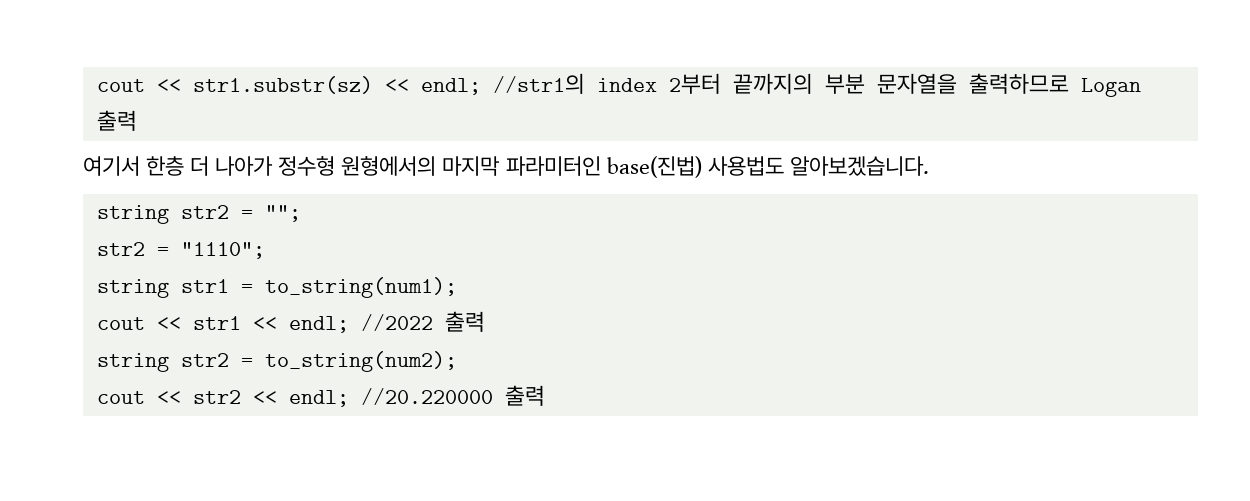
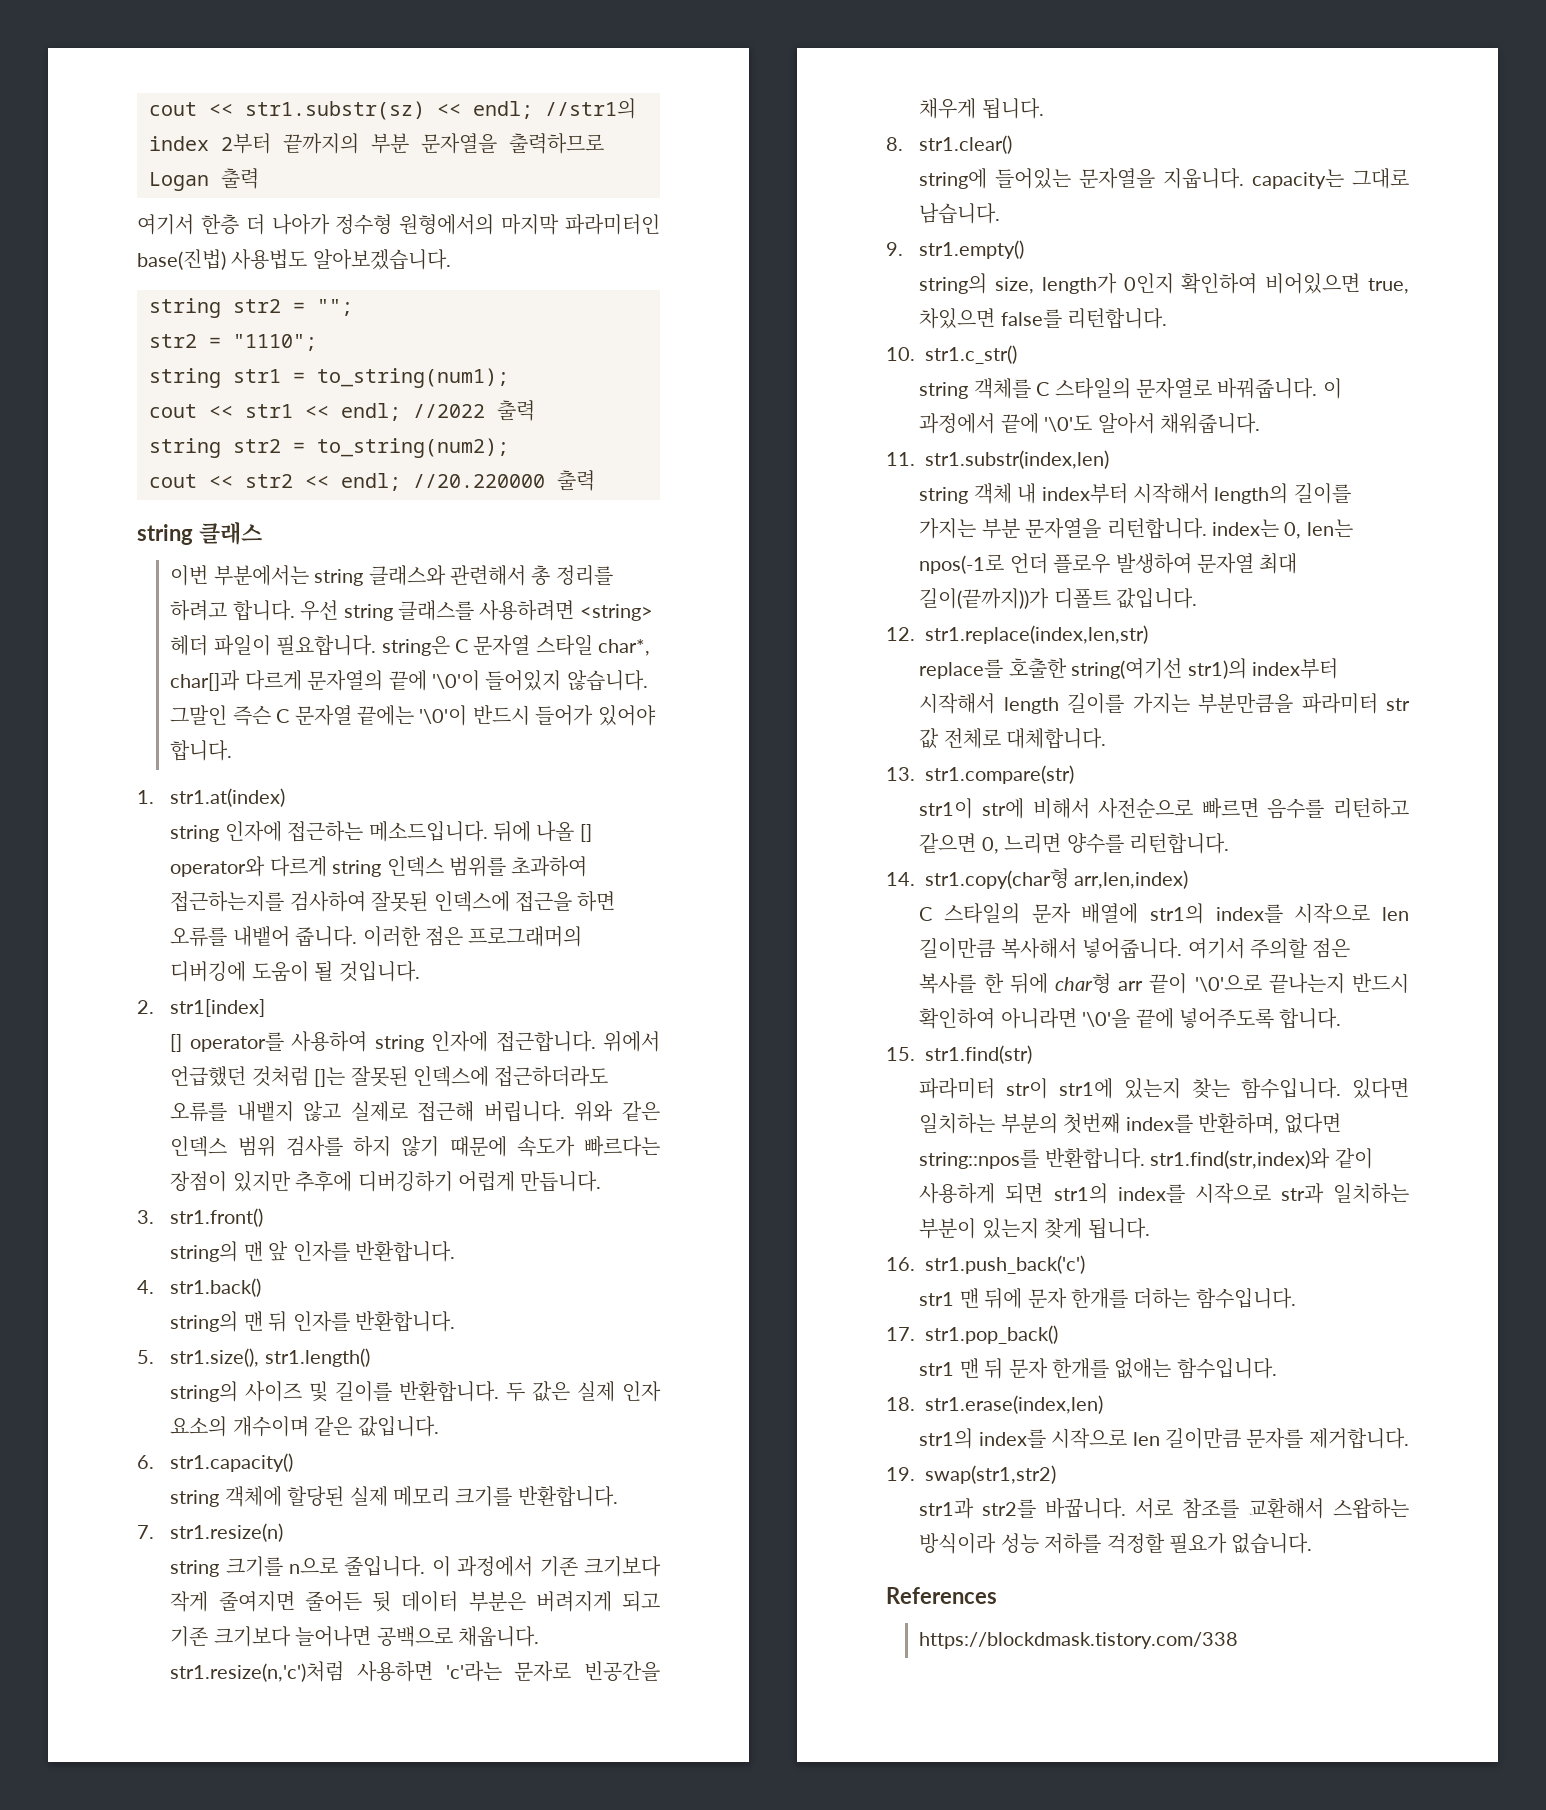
+ string 클래스
+ 이번 부분에서는 string 클래스와 관련해서 총 정리를 하려고 합니다. 우선 string 클래스를 사용하려면 <string> 헤더 파일이 필요합니다. string은 C 문자열 스타일 char*, char[]과 다르게 문자열의 끝에 '\0'이 들어있지 않습니다. 그말인 즉슨 C 문자열 끝에는 '\0'이 반드시 들어가 있어야 합니다.
+ 1. str1.at(index)
+ string 인자에 접근하는 메소드입니다. 뒤에 나올 [] operator와 다르게 string 인덱스 범위를 초과하여 접근하는지를 검사하여 잘못된 인덱스에 접근을 하면 오류를 내뱉어 줍니다. 이러한 점은 프로그래머의 디버깅에 도움이 될 것입니다.
+ 2. str1[index]
+ [] operator를 사용하여 string 인자에 접근합니다. 위에서 언급했던 것처럼 []는 잘못된 인덱스에 접근하더라도 오류를 내뱉지 않고 실제로 접근해 버립니다. 위와 같은 인덱스 범위 검사를 하지 않기 때문에 속도가 빠르다는 장점이 있지만 추후에 디버깅하기 어럽게 만듭니다.
+ 3. str1.front()
+ string의 맨 앞 인자를 반환합니다.
+ 4. str1.back()
+ string의 맨 뒤 인자를 반환합니다.
+ 5. str1.size(), str1.length()
+ string의 사이즈 및 길이를 반환합니다. 두 값은 실제 인자 요소의 개수이며 같은 값입니다.
+ 6. str1.capacity()
+ string 객체에 할당된 실제 메모리 크기를 반환합니다.
+ 7. str1.resize(n)
+ string 크기를 n으로 줄입니다. 이 과정에서 기존 크기보다 작게 줄여지면 줄어든 뒷 데이터 부분은 버려지게 되고 기존 크기보다 늘어나면 공백으로 채웁니다. str1.resize(n,'c')처럼 사용하면 'c'라는 문자로 빈공간을 채우게 됩니다.
+ 8. str1.clear()
+ string에 들어있는 문자열을 지웁니다. capacity는 그대로 남습니다.
+ 9. str1.empty()
+ string의 size, length가 0인지 확인하여 비어있으면 true, 차있으면 false를 리턴합니다.
+ 10. str1.c_str()
+ string 객체를 C 스타일의 문자열로 바꿔줍니다. 이 과정에서 끝에 '\0'도 알아서 채워줍니다.
+ 11. str1.substr(index,len)
+ string 객체 내 index부터 시작해서 length의 길이를 가지는 부분 문자열을 리턴합니다. index는 0, len는 npos(-1로 언더 플로우 발생하여 문자열 최대 길이(끝까지))가 디폴트 값입니다.
+ 12. str1.replace(index,len,str)
+ replace를 호출한 string(여기선 str1)의 index부터 시작해서 length 길이를 가지는 부분만큼을 파라미터 str 값 전체로 대체합니다.
+ 13. str1.compare(str)
+ str1이 str에 비해서 사전순으로 빠르면 음수를 리턴하고 같으면 0, 느리면 양수를 리턴합니다.
+ 14. str1.copy(char형 arr,len,index)
+ C 스타일의 문자 배열에 str1의 index를 시작으로 len 길이만큼 복사해서 넣어줍니다. 여기서 주의할 점은 복사를 한 뒤에 char형 arr 끝이 '\0'으로 끝나는지 반드시 확인하여 아니라면 '\0'을 끝에 넣어주도록 합니다.
+ 15. str1.find(str)
+ 파라미터 str이 str1에 있는지 찾는 함수입니다. 있다면 일치하는 부분의 첫번째 index를 반환하며, 없다면 string::npos를 반환합니다. str1.find(str,index)와 같이 사용하게 되면 str1의 index를 시작으로 str과 일치하는 부분이 있는지 찾게 됩니다.
+ 16. str1.push_back('c')
+ str1 맨 뒤에 문자 한개를 더하는 함수입니다.
+ 17. str1.pop_back()
+ str1 맨 뒤 문자 한개를 없애는 함수입니다.
+ 18. str1.erase(index,len)
+ str1의 index를 시작으로 len 길이만큼 문자를 제거합니다.
+ 19. swap(str1,str2)
+ str1과 str2를 바꿉니다. 서로 참조를 교환해서 스왑하는 방식이라 성능 저하를 걱정할 필요가 없습니다.
+ References
+ https://blockdmask.tistory.com/338

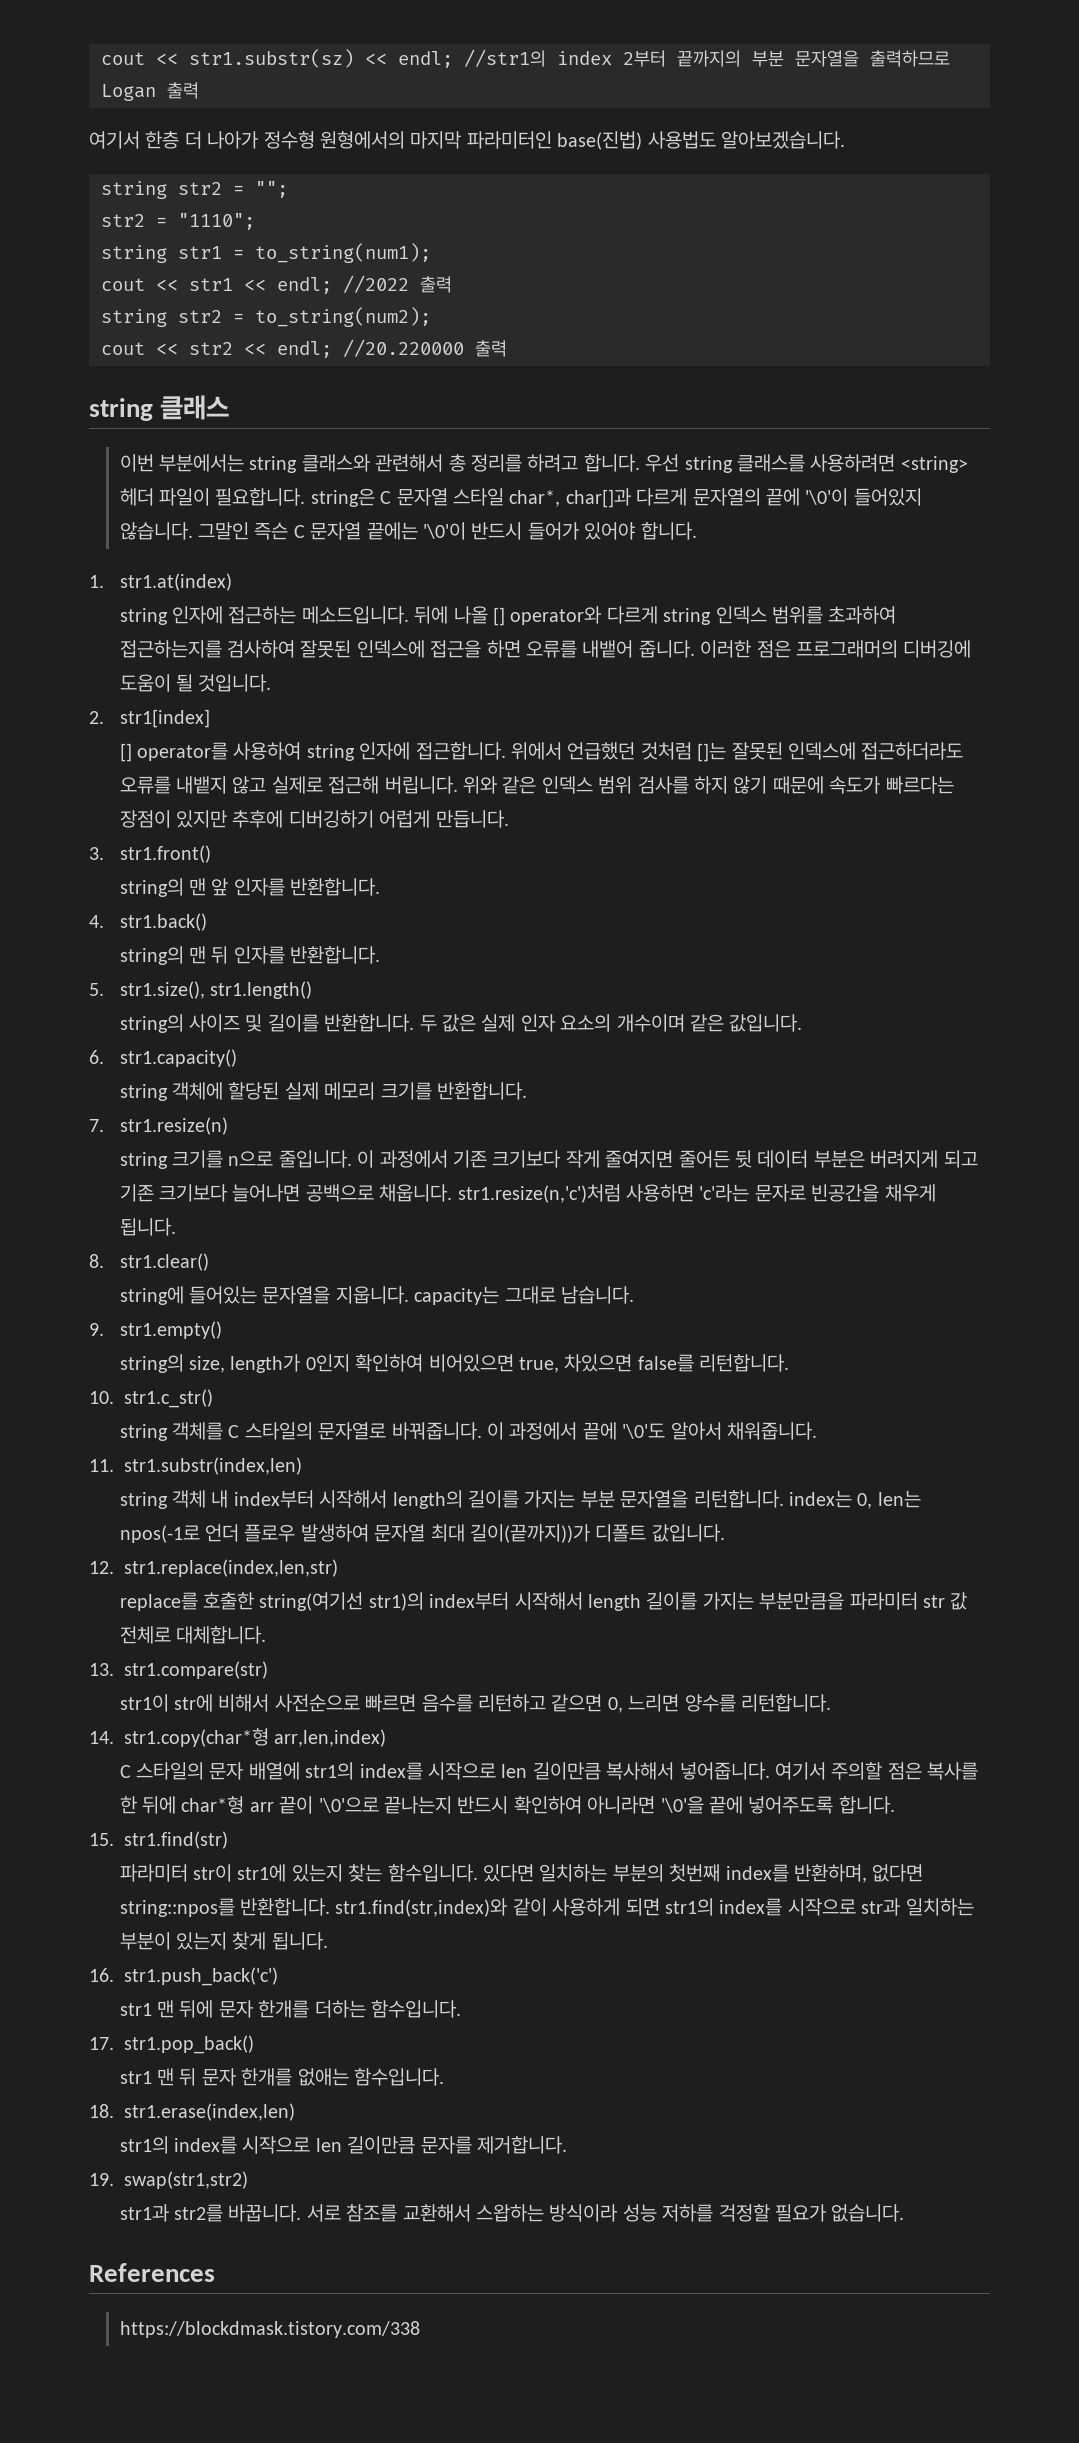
- 14. str1.copy(char형 arr,len,index)
+ 14. str1.copy(char*형 arr,len,index)
- 여기서 주의할 점은 복사를 한 뒤에 char형 arr 끝이 '\0'으로 끝나는지 반드시 확인하여 아니라면 '\0'을 끝에 넣어주도록 합니다.
+ 여기서 주의할 점은 복사를 한 뒤에 char*형 arr 끝이 '\0'으로 끝나는지 반드시 확인하여 아니라면 '\0'을 끝에 넣어주도록 합니다.

